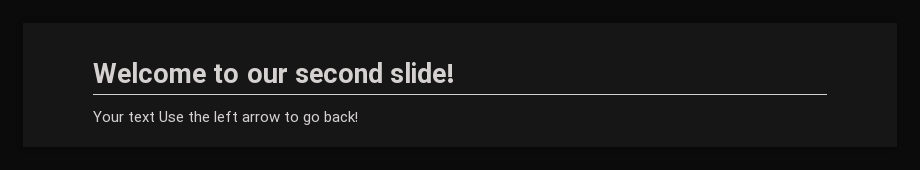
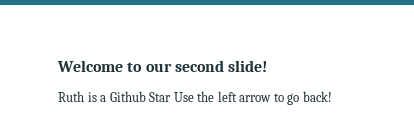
- Your text Use the left arrow to go back!
+ Ruth is a Github Star Use the left arrow to go back!

